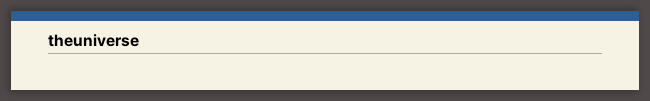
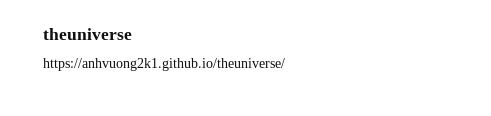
+ https://anhvuong2k1.github.io/theuniverse/

